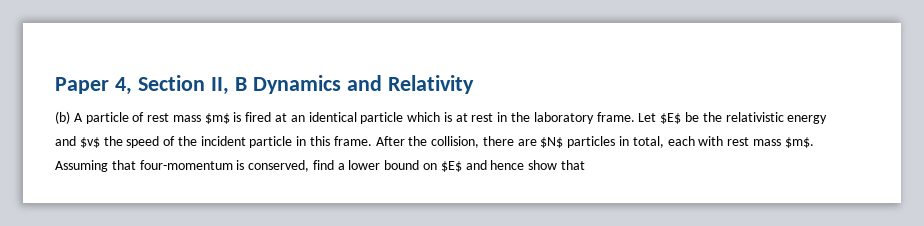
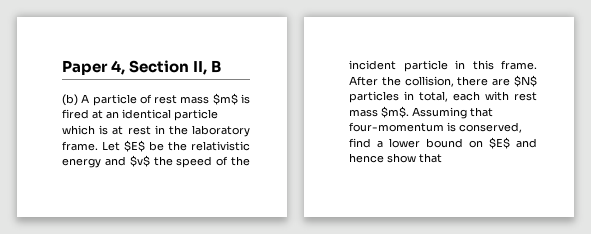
- Paper 4, Section II, B Dynamics and Relativity
+ Paper 4, Section II, B

